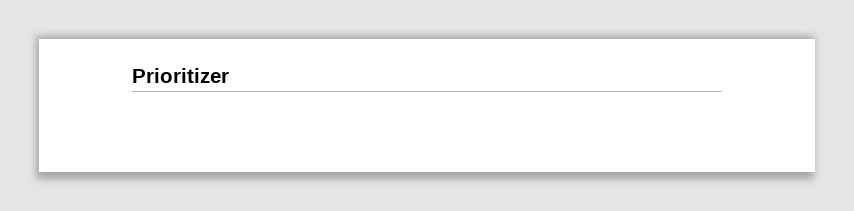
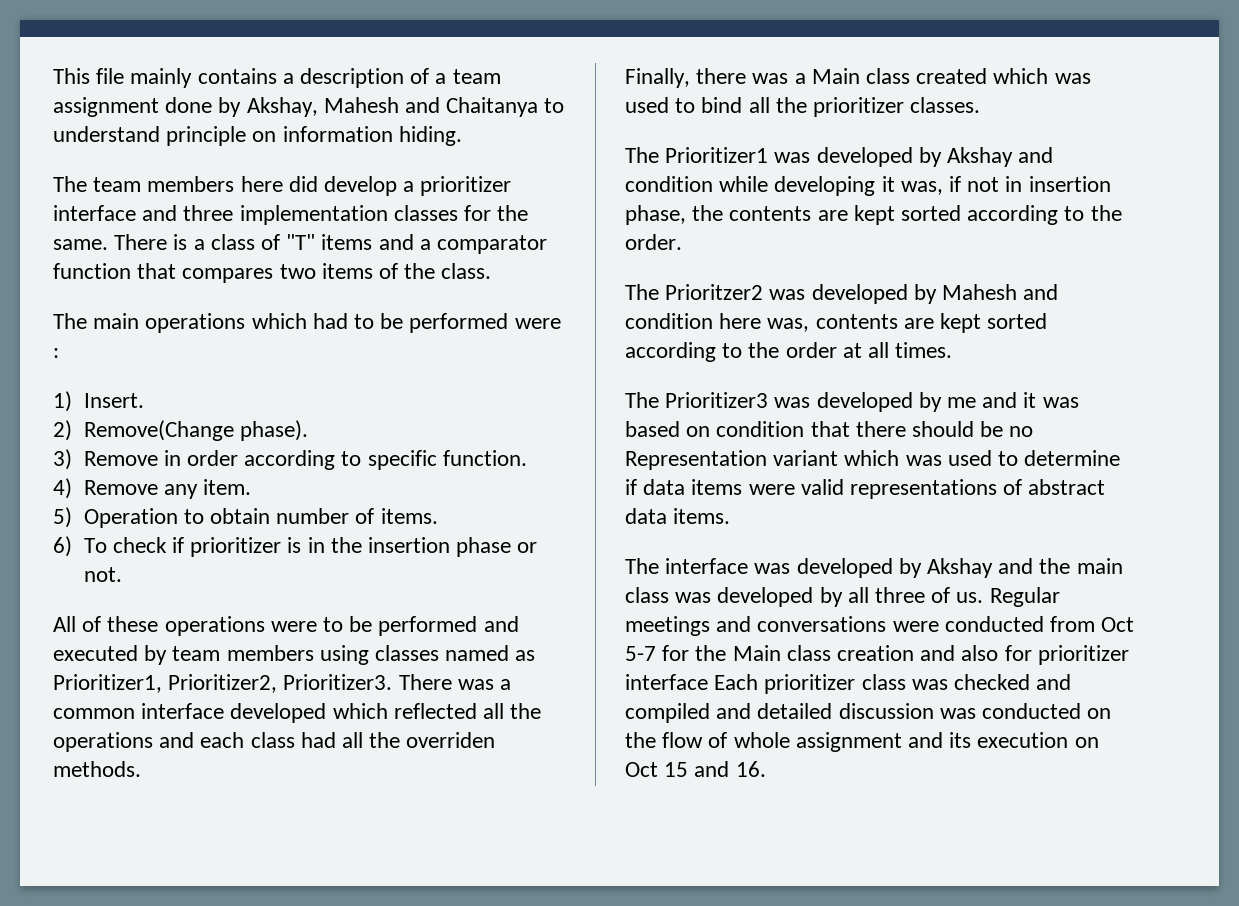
- Prioritizer
+ This file mainly contains a description of a team assignment done by Akshay, Mahesh and Chaitanya to understand principle on information hiding.
+ The team members here did develop a prioritizer interface and three implementation classes for the same. There is a class of "T" items and a comparator function that compares two items of the class.
+ The main operations which had to be performed were :
+ 1) Insert.
+ 2) Remove(Change phase).
+ 3) Remove in order according to specific function.
+ 4) Remove any item.
+ 5) Operation to obtain number of items.
+ 6) To check if prioritizer is in the insertion phase or not.
+ All of these operations were to be performed and executed by team members using classes named as Prioritizer1, Prioritizer2, Prioritizer3. There was a common interface developed which reflected all the operations and each class had all the overriden methods.
+ Finally, there was a Main class created which was used to bind all the prioritizer classes.
+ The Prioritizer1 was developed by Akshay and condition while developing it was, if not in insertion phase, the contents are kept sorted according to the order.
+ The Prioritzer2 was developed by Mahesh and condition here was, contents are kept sorted according to the order at all times.
+ The Prioritizer3 was developed by me and it was based on condition that there should be no Representation variant which was used to determine if data items were valid representations of abstract data items.
+ The interface was developed by Akshay and the main class was developed by all three of us. Regular meetings and conversations were conducted from Oct 5-7 for the Main class creation and also for prioritizer interface Each prioritizer class was checked and compiled and detailed discussion was conducted on the flow of whole assignment and its execution on Oct 15 and 16.

